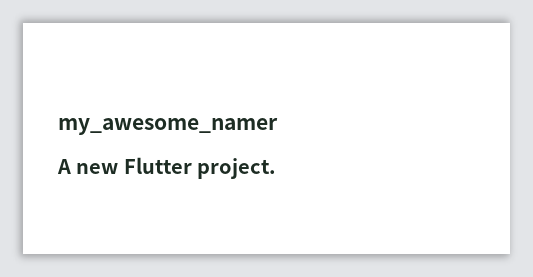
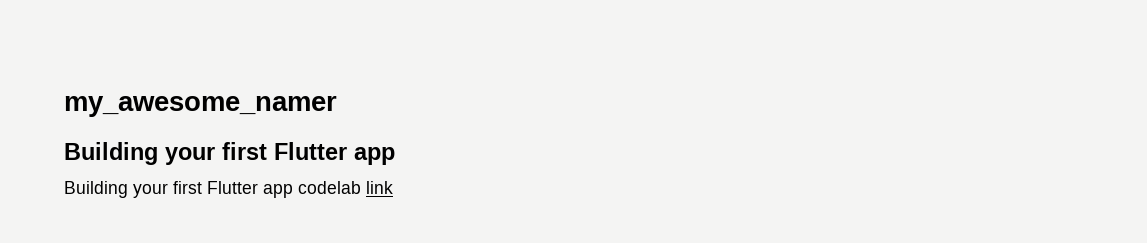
  my_awesome_namer
- A new Flutter project.
+ Building your first Flutter app
+ Building your first Flutter app codelab link

